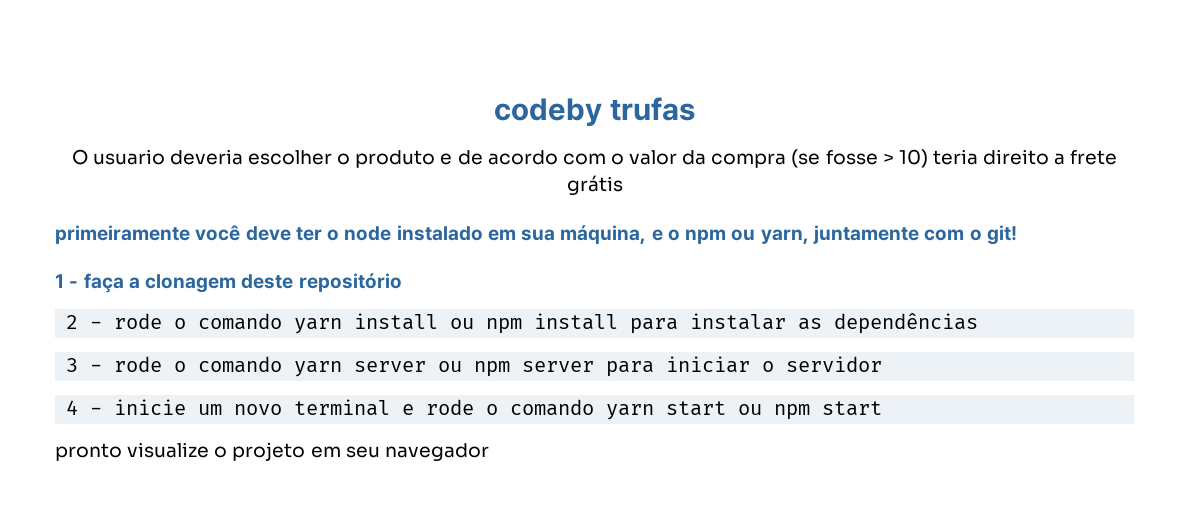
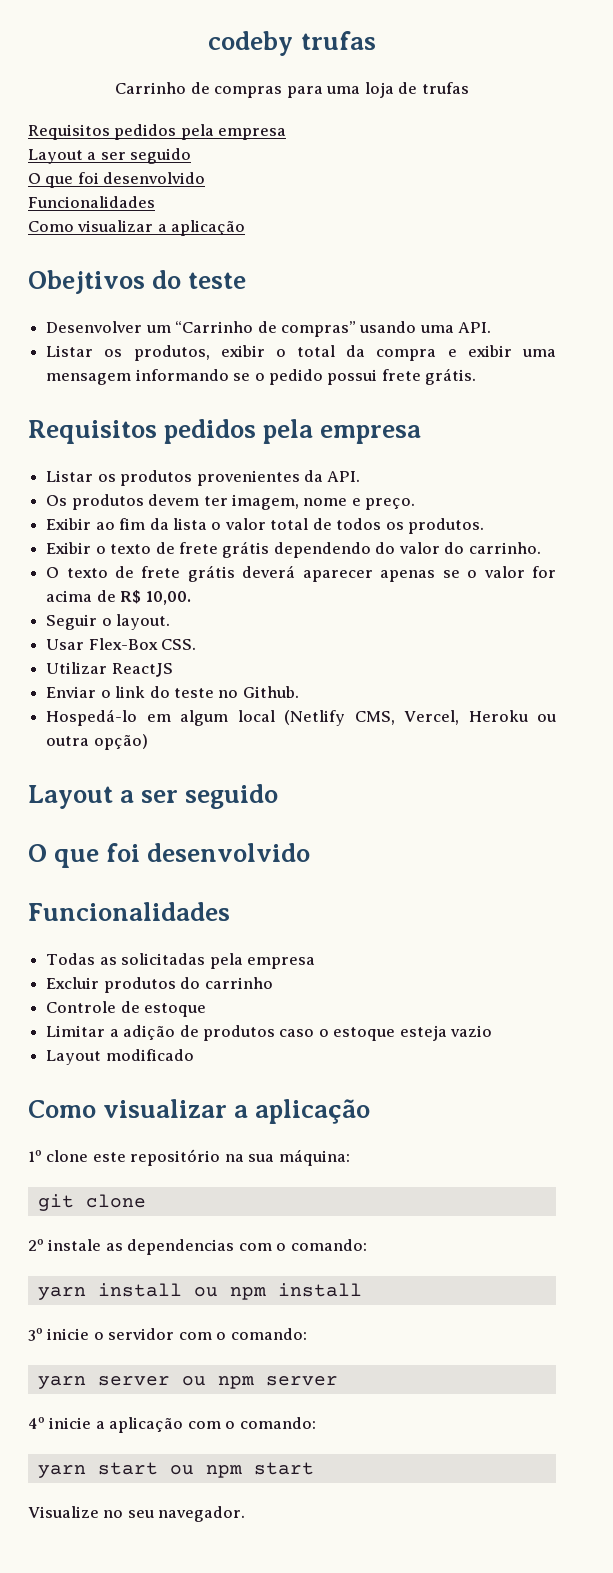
- O usuario deveria escolher o produto e de acordo com o valor da compra (se fosse > 10) teria direito a frete grátis
- primeiramente você deve ter o node instalado em sua máquina, e o npm ou yarn, juntamente com o git!
- 1 - faça a clonagem deste repositório
- 2 - rode o comando yarn install ou npm install para instalar as dependências
- 3 - rode o comando yarn server ou npm server para iniciar o servidor
- 4 - inicie um novo terminal e rode o comando yarn start ou npm start
+ Carrinho de compras para uma loja de trufas
+ Requisitos pedidos pela empresa
+ Layout a ser seguido
+ O que foi desenvolvido
+ Funcionalidades
+ Como visualizar a aplicação
+ Obejtivos do teste
+ Desenvolver um “Carrinho de compras” usando uma API.
+ Listar os produtos, exibir o total da compra e exibir uma mensagem informando se o pedido possui frete grátis.
+ Requisitos pedidos pela empresa
+ Listar os produtos provenientes da API.
+ Os produtos devem ter imagem, nome e preço.
+ Exibir ao fim da lista o valor total de todos os produtos.
+ Exibir o texto de frete grátis dependendo do valor do carrinho.
+ O texto de frete grátis deverá aparecer apenas se o valor for acima de R$ 10,00.
+ Seguir o layout.
+ Usar Flex-Box CSS.
+ Utilizar ReactJS
+ Enviar o link do teste no Github.
+ Hospedá-lo em algum local (Netlify CMS, Vercel, Heroku ou outra opção)
+ Layout a ser seguido
+ O que foi desenvolvido
+ Funcionalidades
+ Todas as solicitadas pela empresa
+ Excluir produtos do carrinho
+ Controle de estoque
+ Limitar a adição de produtos caso o estoque esteja vazio
+ Layout modificado
+ Como visualizar a aplicação
+ 1º clone este repositório na sua máquina:
+ git clone
+ 2º instale as dependencias com o comando:
+ yarn install ou npm install
+ 3º inicie o servidor com o comando:
+ yarn server ou npm server
+ 4º inicie a aplicação com o comando:
+ yarn start ou npm start
- pronto visualize o projeto em seu navegador
+ Visualize no seu navegador.

